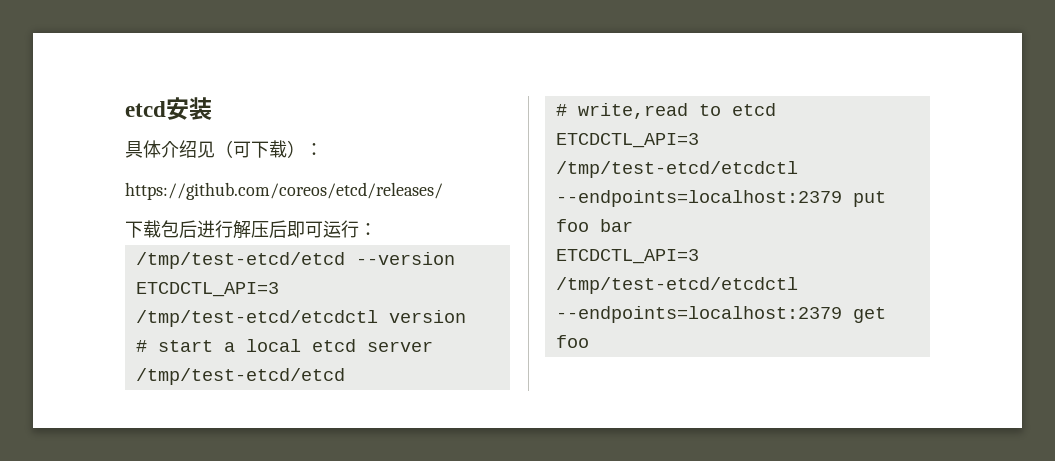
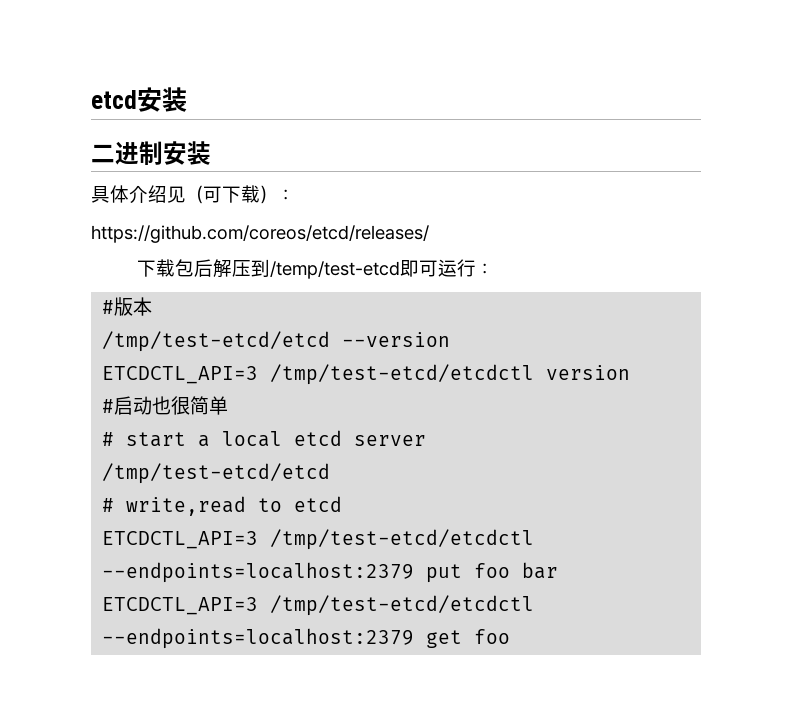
+ 二进制安装
- 下载包后进行解压后即可运行：
+ 下载包后解压到/temp/test-etcd即可运行：
+ #版本
+ #启动也很简单

